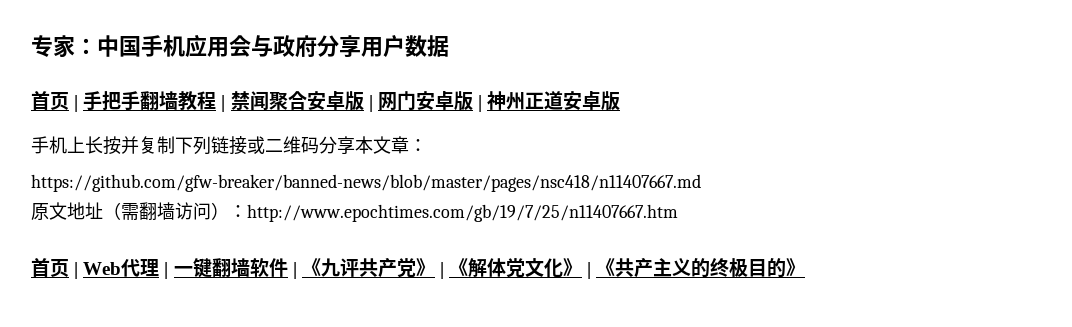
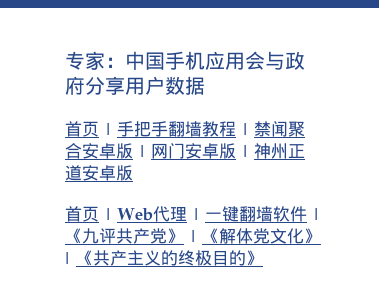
- 手机上长按并复制下列链接或二维码分享本文章：
- https://github.com/gfw-breaker/banned-news/blob/master/pages/nsc418/n11407667.md
- 原文地址（需翻墙访问）：http://www.epochtimes.com/gb/19/7/25/n11407667.htm

